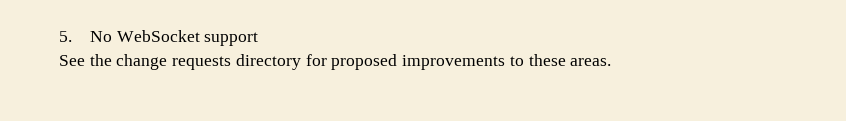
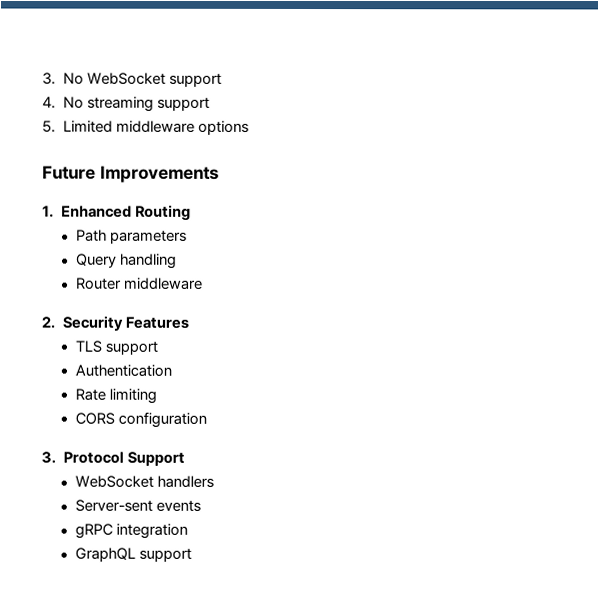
- 5. No WebSocket support
+ 3. No WebSocket support
- See the change requests directory for proposed improvements to these areas.
+ 4. No streaming support
+ 5. Limited middleware options
+ Future Improvements
+ 1. Enhanced Routing
+ Path parameters
+ Query handling
+ Router middleware
+ 2. Security Features
+ TLS support
+ Authentication
+ Rate limiting
+ CORS configuration
+ 3. Protocol Support
+ WebSocket handlers
+ Server-sent events
+ gRPC integration
+ GraphQL support

